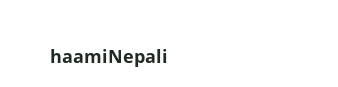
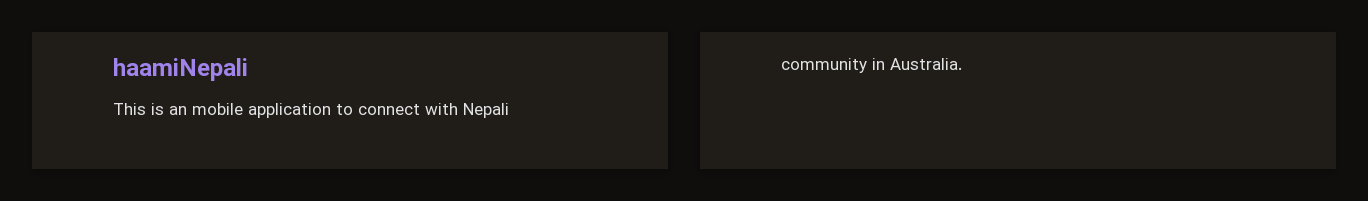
+ This is an mobile application to connect with Nepali community in Australia.

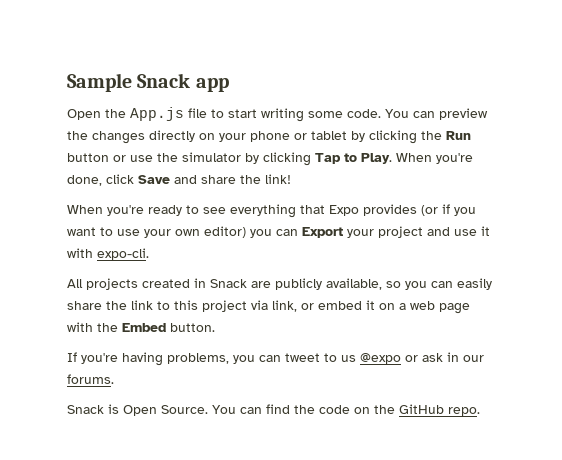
- haamiNepali
- This is an mobile application to connect with Nepali community in Australia.
+ Sample Snack app
+ Open the App.js file to start writing some code. You can preview the changes directly on your phone or tablet by clicking the Run button or use the simulator by clicking Tap to Play. When you're done, click Save and share the link!
+ When you're ready to see everything that Expo provides (or if you want to use your own editor) you can Export your project and use it with expo-cli.
+ All projects created in Snack are publicly available, so you can easily share the link to this project via link, or embed it on a web page with the Embed button.
+ If you're having problems, you can tweet to us @expo or ask in our forums.
+ Snack is Open Source. You can find the code on the GitHub repo.

